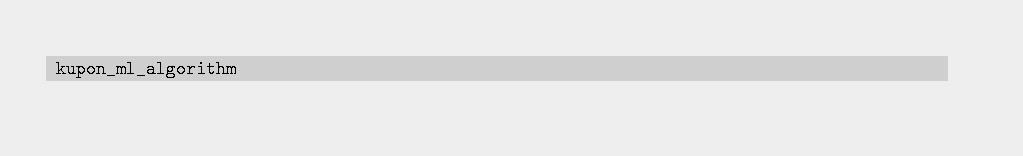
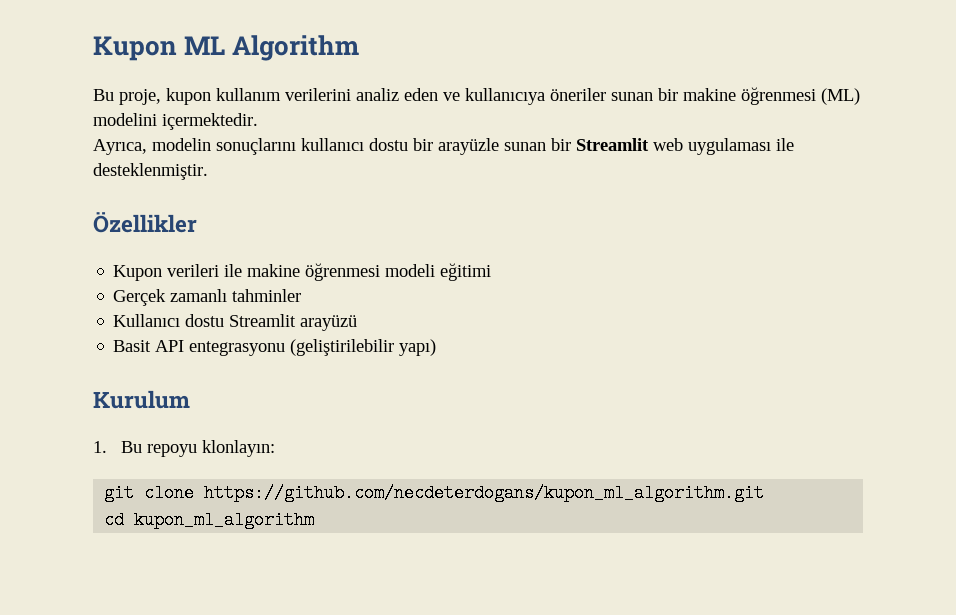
- kupon_ml_algorithm
+ Kupon ML Algorithm
+ Bu proje, kupon kullanım verilerini analiz eden ve kullanıcıya öneriler sunan bir makine öğrenmesi (ML) modelini içermektedir.
+ Ayrıca, modelin sonuçlarını kullanıcı dostu bir arayüzle sunan bir Streamlit web uygulaması ile desteklenmiştir.
+ Özellikler
+ Kupon verileri ile makine öğrenmesi modeli eğitimi
+ Gerçek zamanlı tahminler
+ Kullanıcı dostu Streamlit arayüzü
+ Basit API entegrasyonu (geliştirilebilir yapı)
+ Kurulum
+ 1. Bu repoyu klonlayın:
+ git clone https://github.com/necdeterdogans/kupon_ml_algorithm.git
+ cd kupon_ml_algorithm

